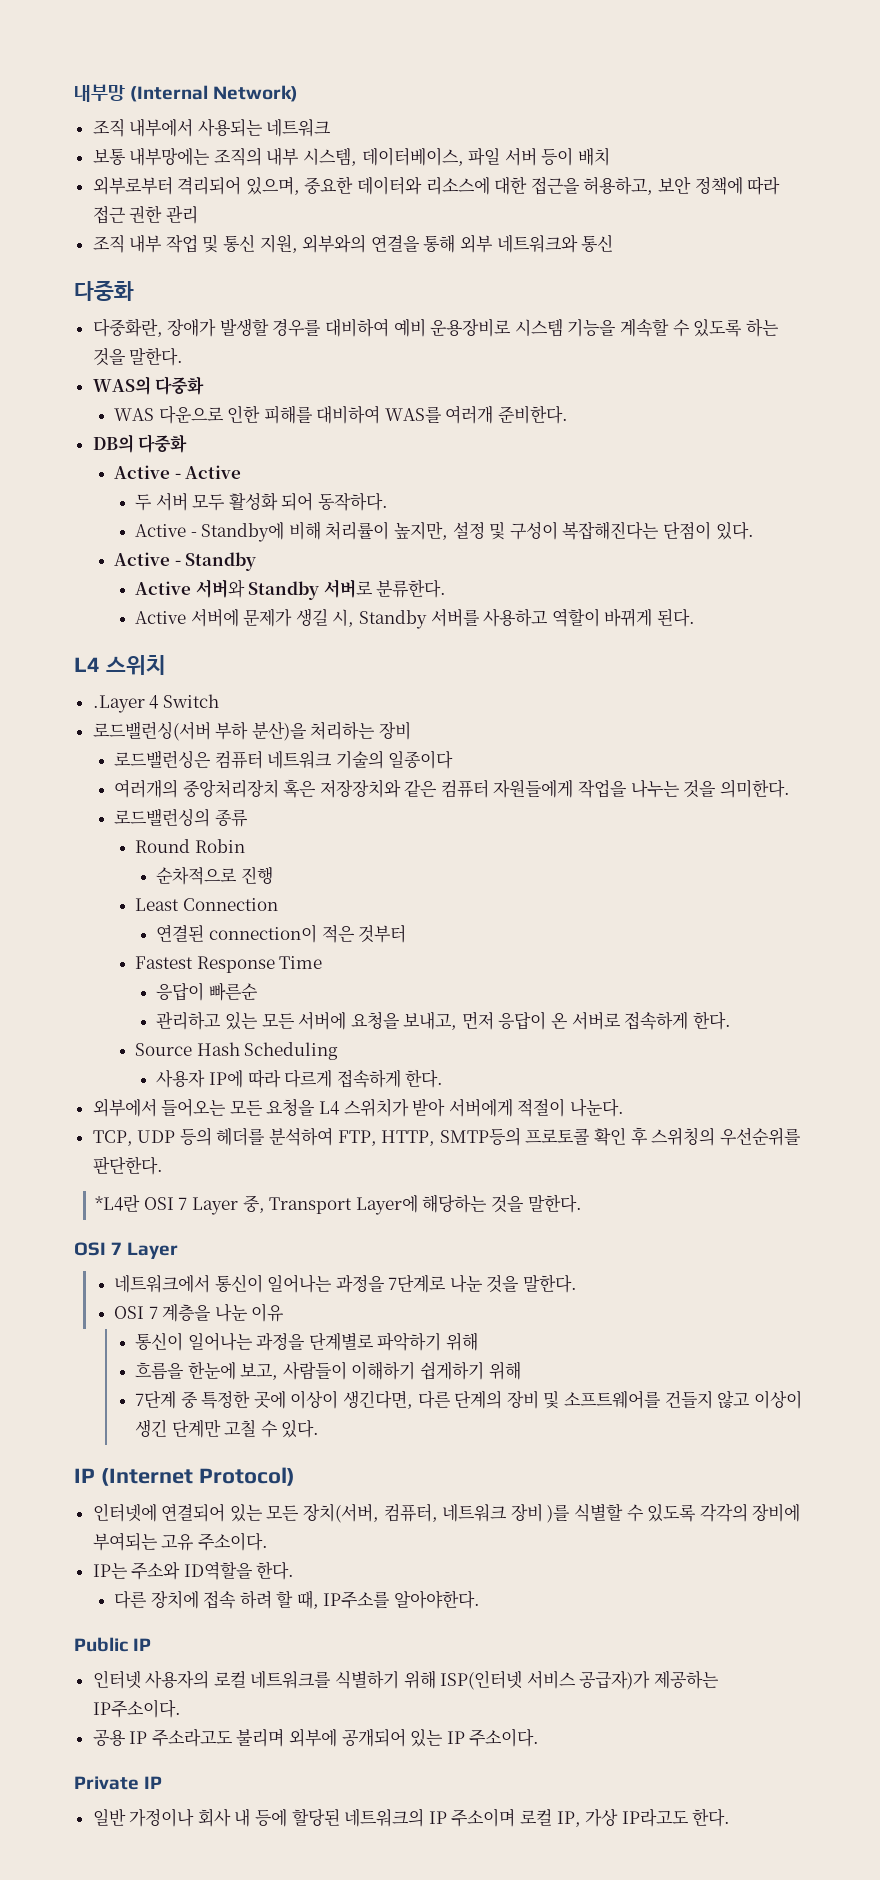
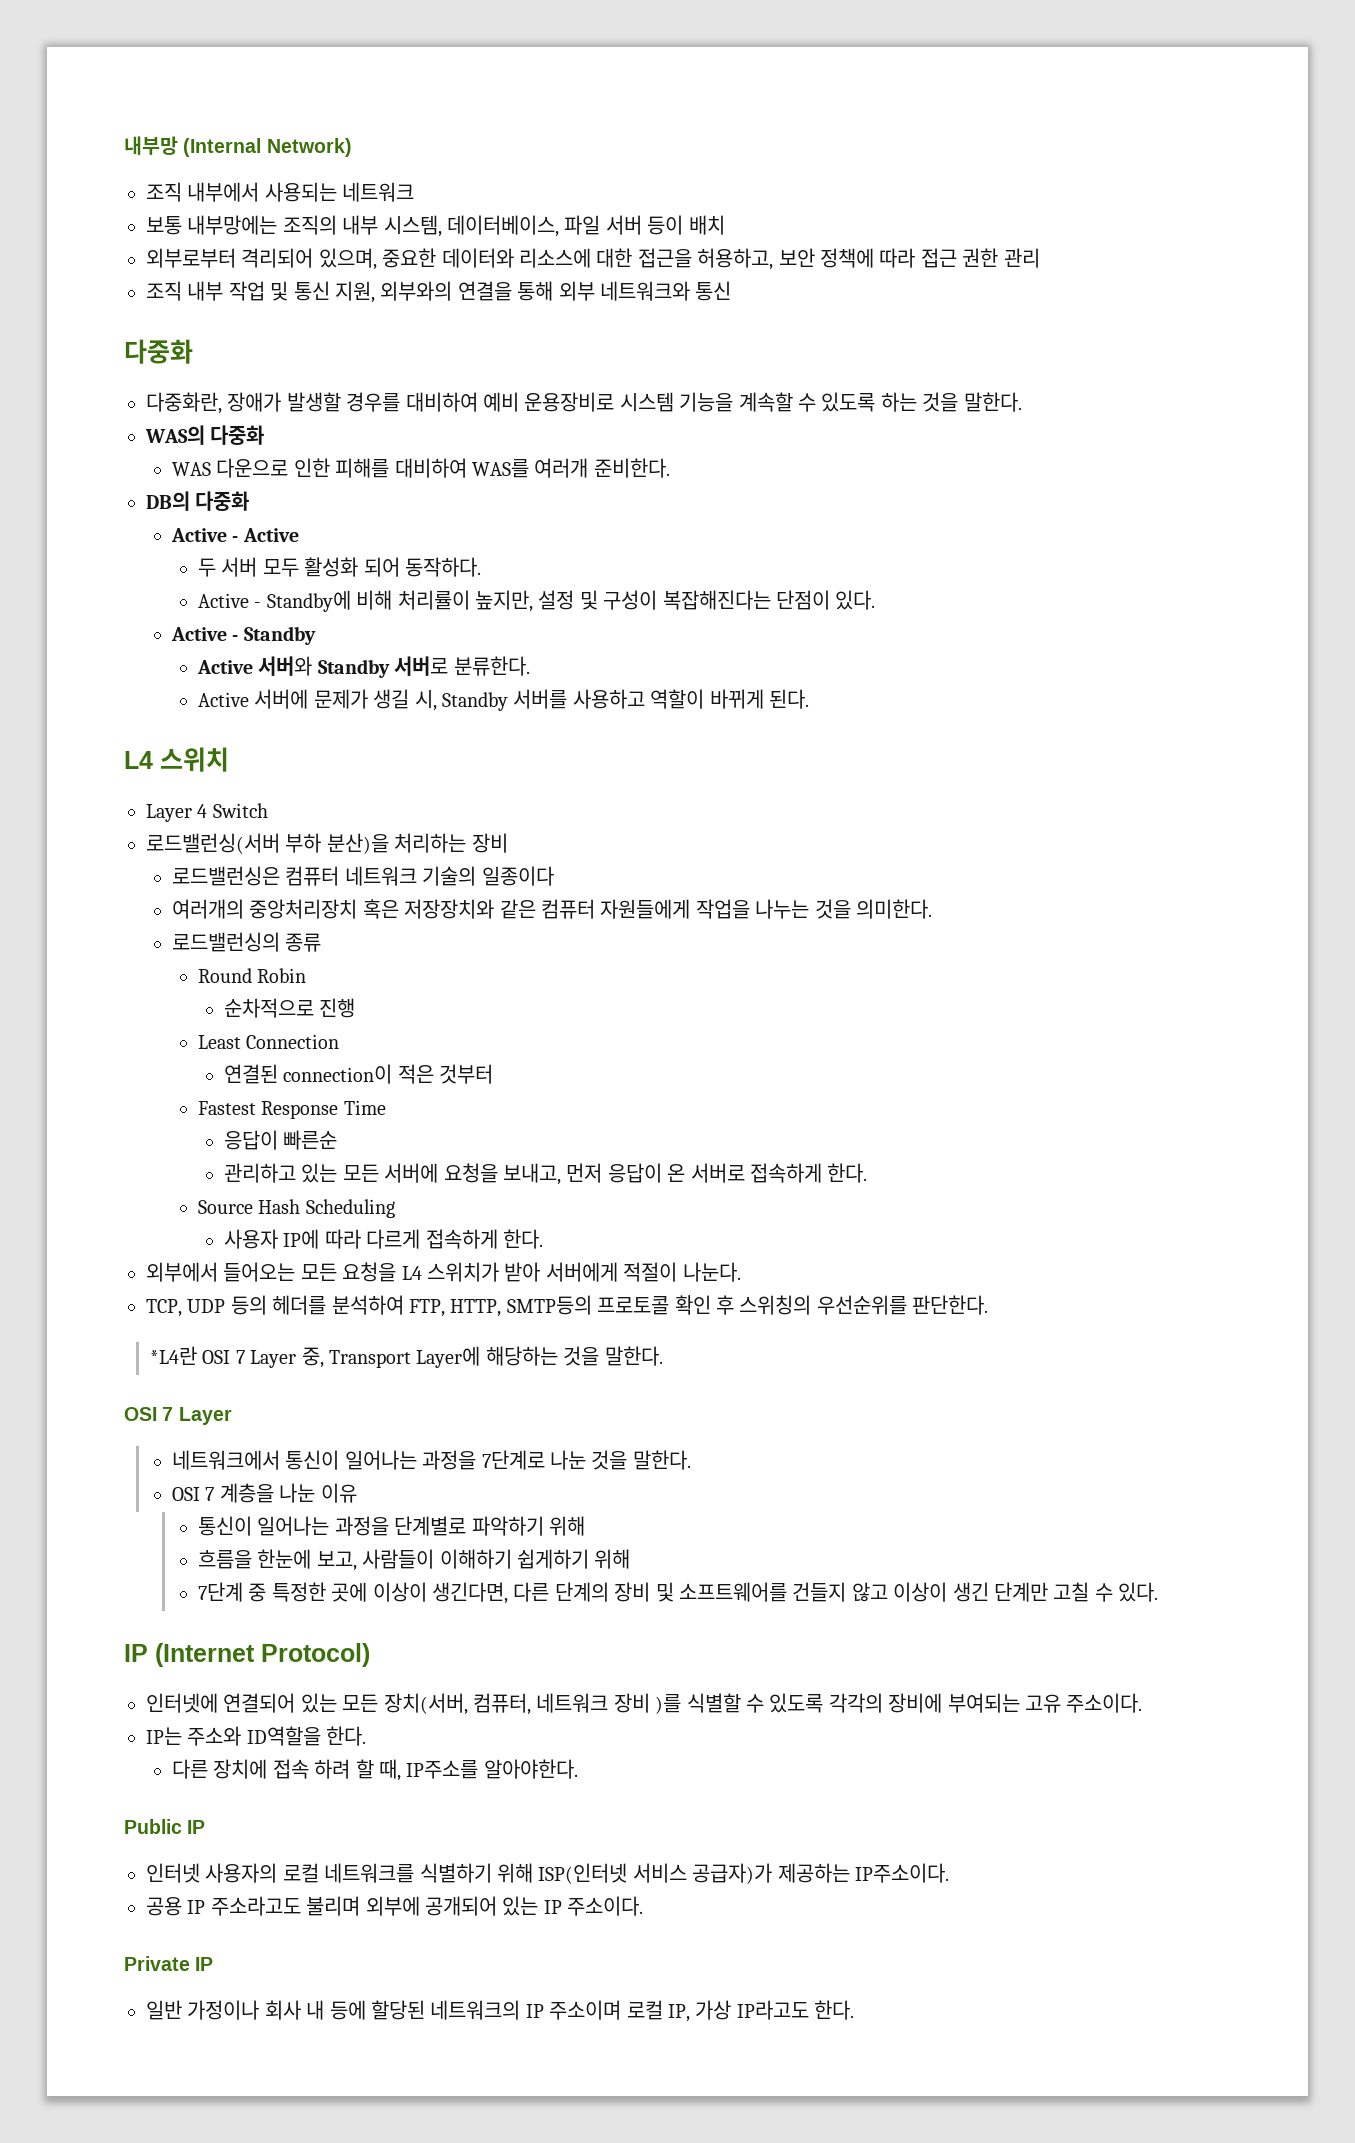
- .Layer 4 Switch
+ Layer 4 Switch

